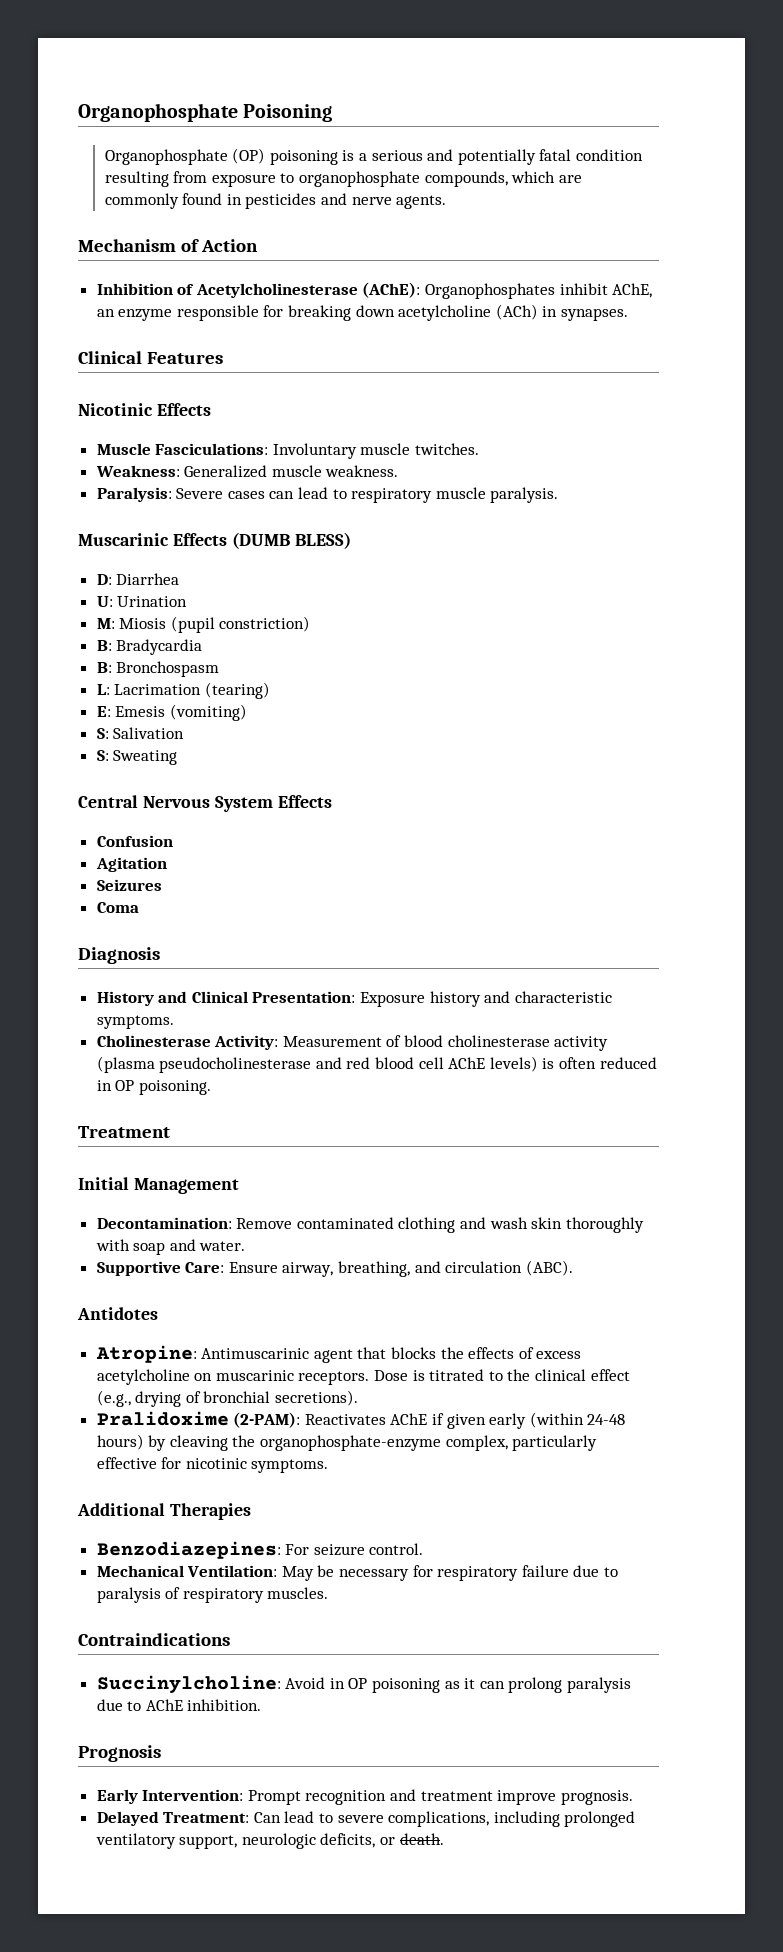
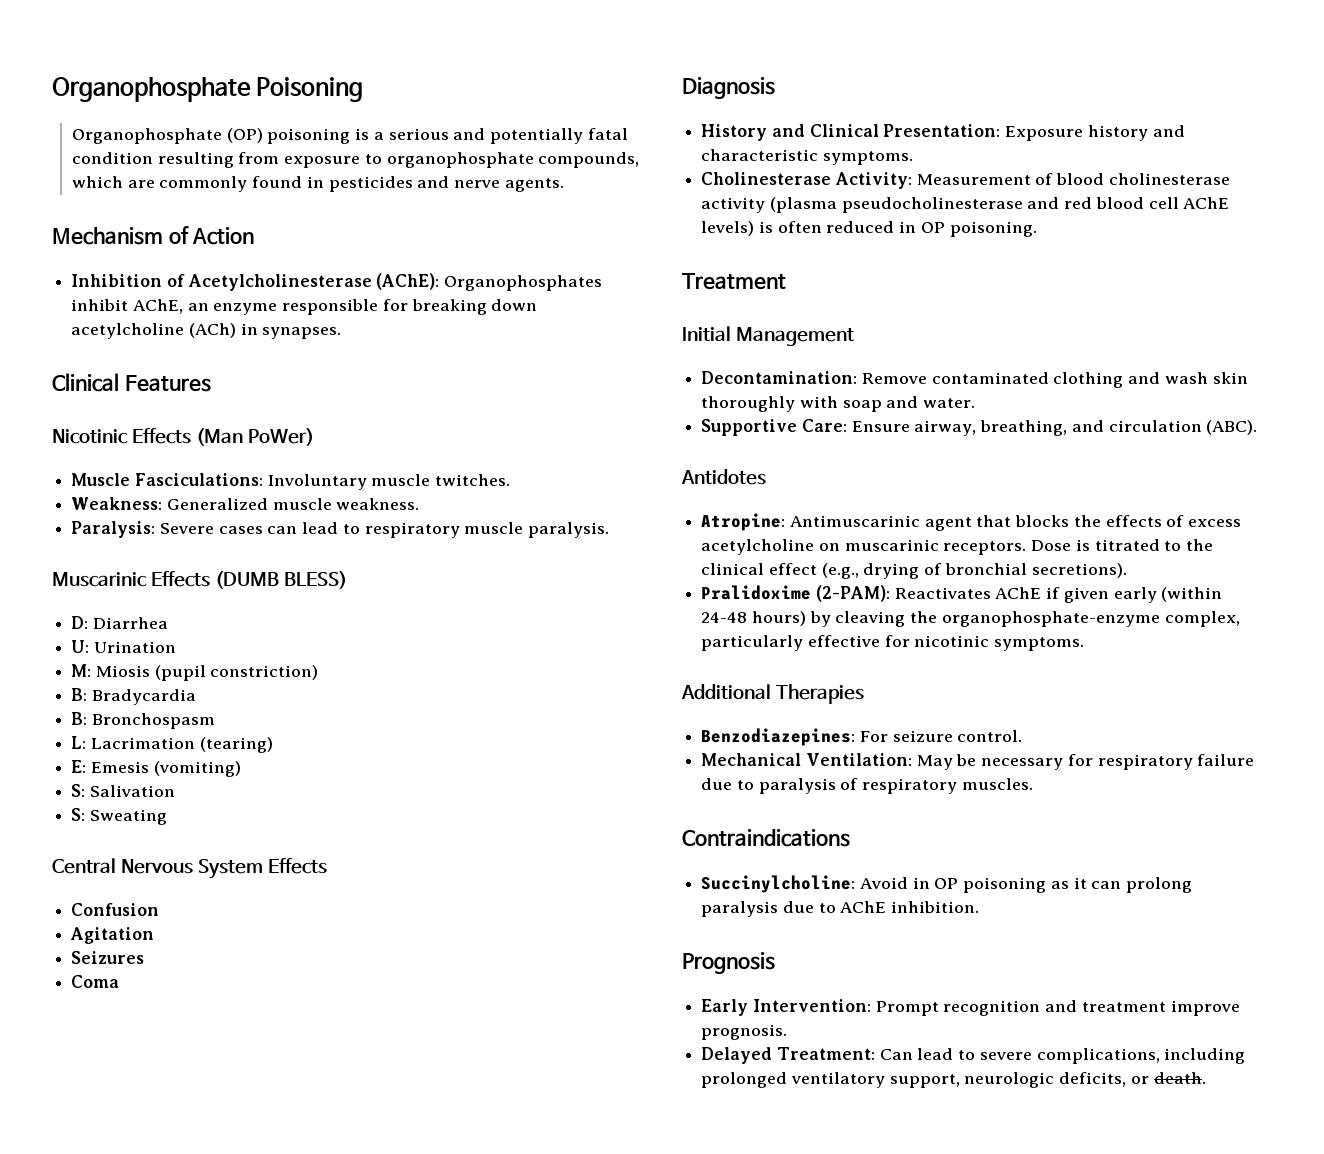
- Nicotinic Effects
+ Nicotinic Effects (Man PoWer)

